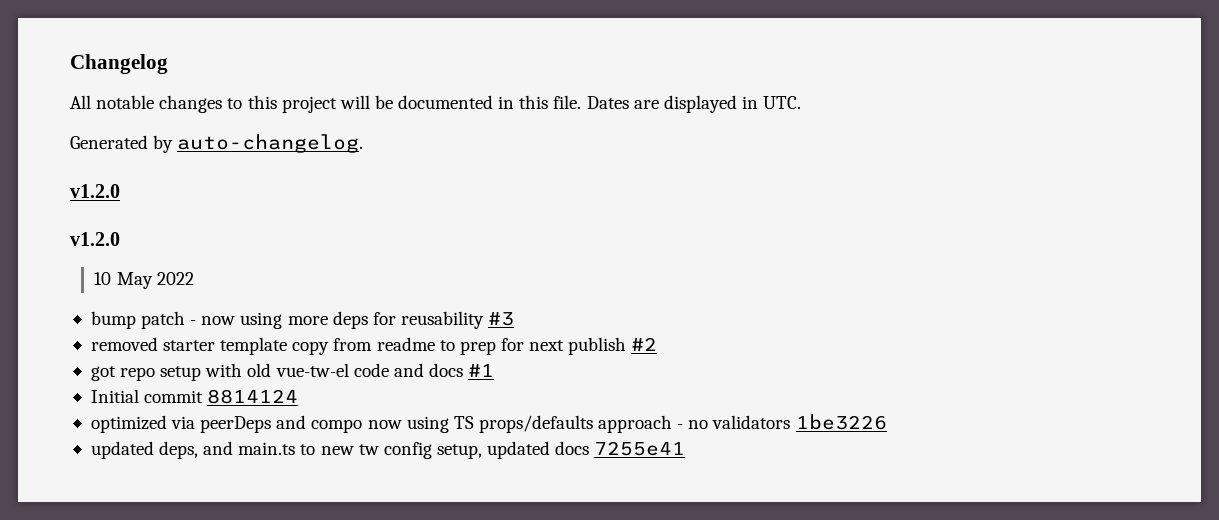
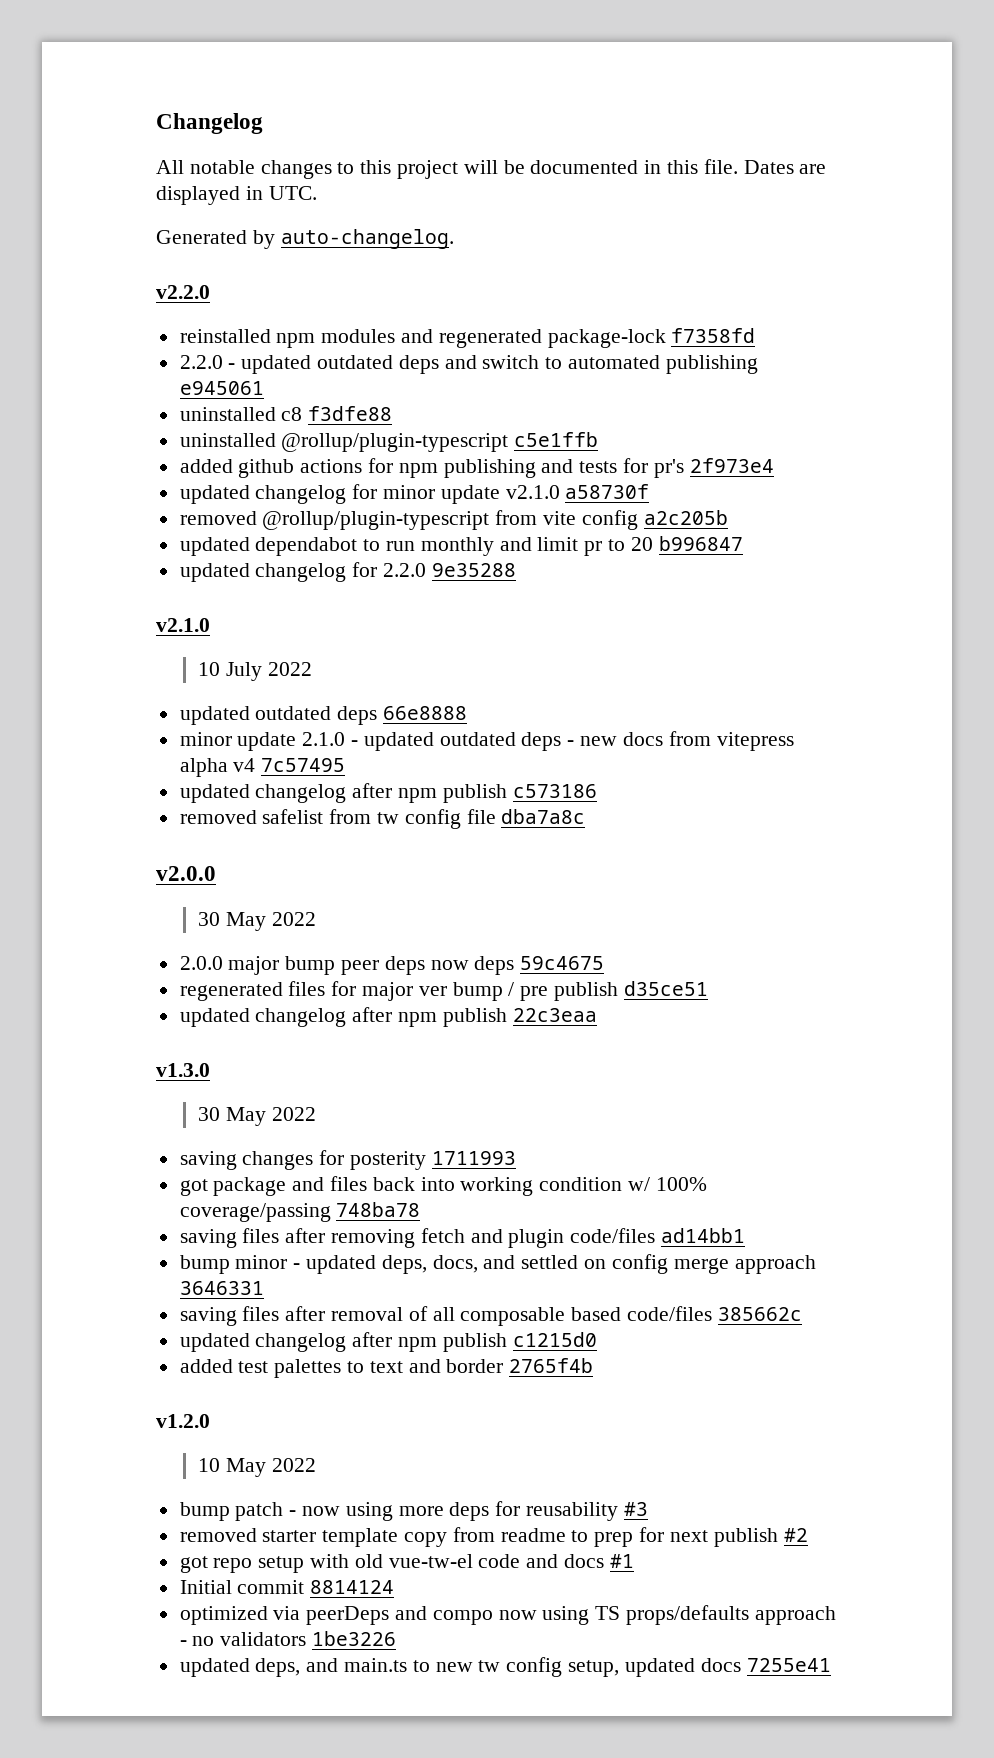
  Generated by auto-changelog.
- v1.2.0
+ v2.2.0
+ reinstalled npm modules and regenerated package-lock f7358fd
+ 2.2.0 - updated outdated deps and switch to automated publishing e945061
+ uninstalled c8 f3dfe88
+ uninstalled @rollup/plugin-typescript c5e1ffb
+ added github actions for npm publishing and tests for pr's 2f973e4
+ updated changelog for minor update v2.1.0 a58730f
+ removed @rollup/plugin-typescript from vite config a2c205b
+ updated dependabot to run monthly and limit pr to 20 b996847
+ updated changelog for 2.2.0 9e35288
+ v2.1.0
+ 10 July 2022
+ updated outdated deps 66e8888
+ minor update 2.1.0 - updated outdated deps - new docs from vitepress alpha v4 7c57495
+ updated changelog after npm publish c573186
+ removed safelist from tw config file dba7a8c
+ v2.0.0
+ 30 May 2022
+ 2.0.0 major bump peer deps now deps 59c4675
+ regenerated files for major ver bump / pre publish d35ce51
+ updated changelog after npm publish 22c3eaa
+ v1.3.0
+ 30 May 2022
+ saving changes for posterity 1711993
+ got package and files back into working condition w/ 100% coverage/passing 748ba78
+ saving files after removing fetch and plugin code/files ad14bb1
+ bump minor - updated deps, docs, and settled on config merge approach 3646331
+ saving files after removal of all composable based code/files 385662c
+ updated changelog after npm publish c1215d0
+ added test palettes to text and border 2765f4b

